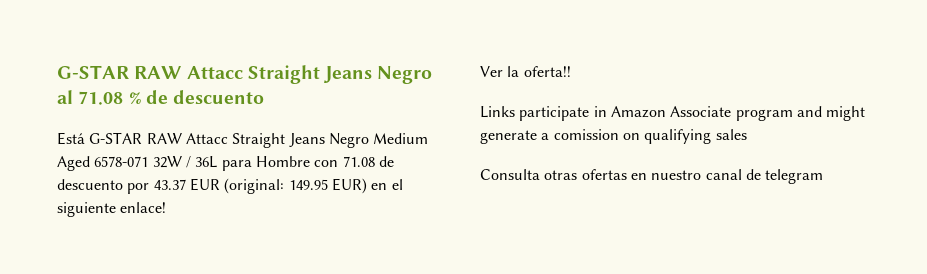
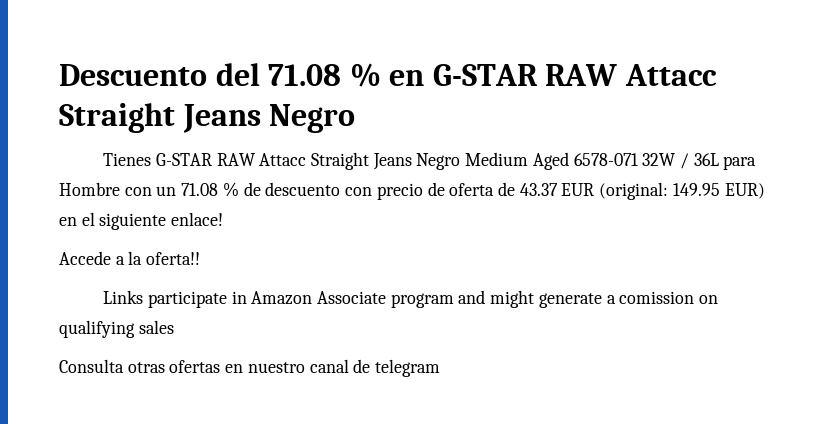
- G-STAR RAW Attacc Straight Jeans Negro al 71.08 % de descuento
- Está G-STAR RAW Attacc Straight Jeans Negro Medium Aged 6578-071 32W / 36L para Hombre con 71.08 de descuento por 43.37 EUR (original: 149.95 EUR) en el siguiente enlace!
+ Descuento del 71.08 % en G-STAR RAW Attacc Straight Jeans Negro
+ Tienes G-STAR RAW Attacc Straight Jeans Negro Medium Aged 6578-071 32W / 36L para Hombre con un 71.08 % de descuento con precio de oferta de 43.37 EUR (original: 149.95 EUR) en el siguiente enlace!
- Ver la oferta!!
+ Accede a la oferta!!

